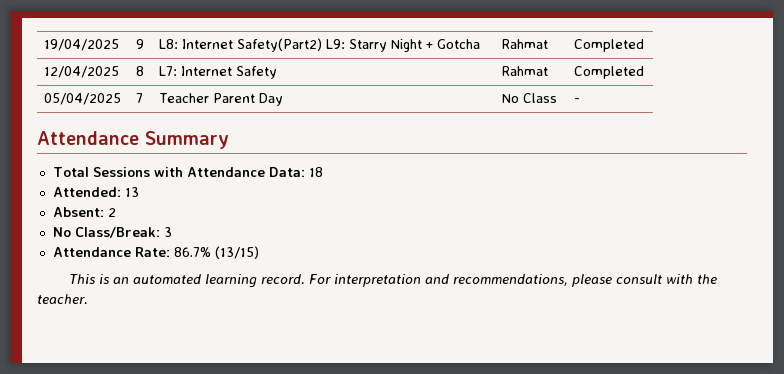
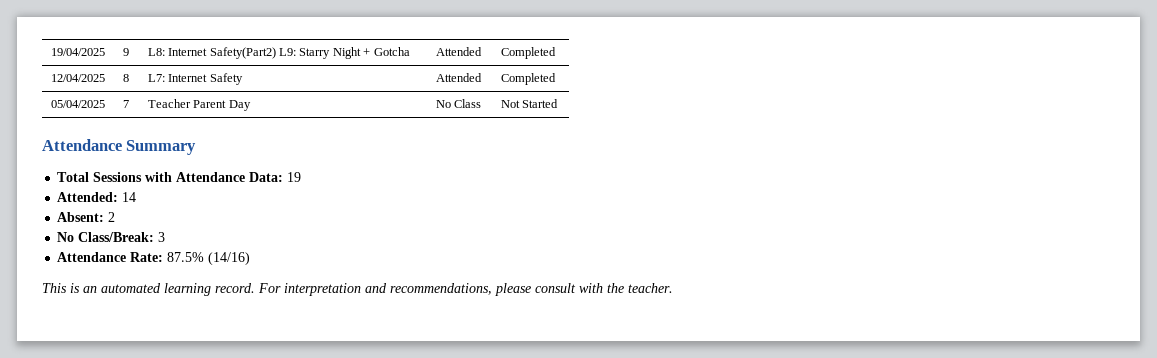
- 19/04/2025 | 9 | L8: Internet Safety(Part2) L9: Starry Night + Gotcha | Rahmat | Completed
+ 19/04/2025 | 9 | L8: Internet Safety(Part2) L9: Starry Night + Gotcha | Attended | Completed
- 12/04/2025 | 8 | L7: Internet Safety | Rahmat | Completed
+ 12/04/2025 | 8 | L7: Internet Safety | Attended | Completed
- 05/04/2025 | 7 | Teacher Parent Day | No Class | -
+ 05/04/2025 | 7 | Teacher Parent Day | No Class | Not Started
- Total Sessions with Attendance Data: 18
+ Total Sessions with Attendance Data: 19
- Attended: 13
+ Attended: 14
- Attendance Rate: 86.7% (13/15)
+ Attendance Rate: 87.5% (14/16)

